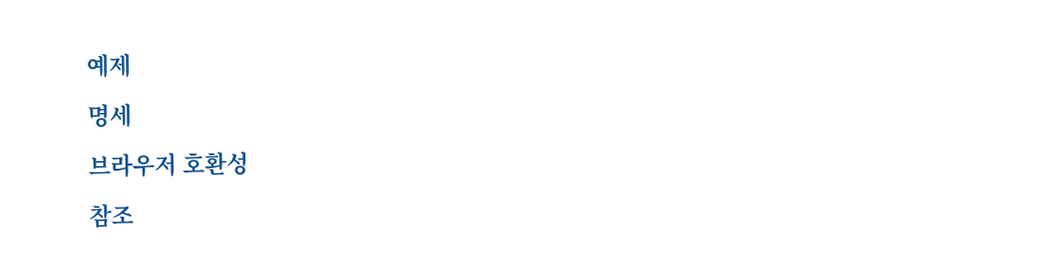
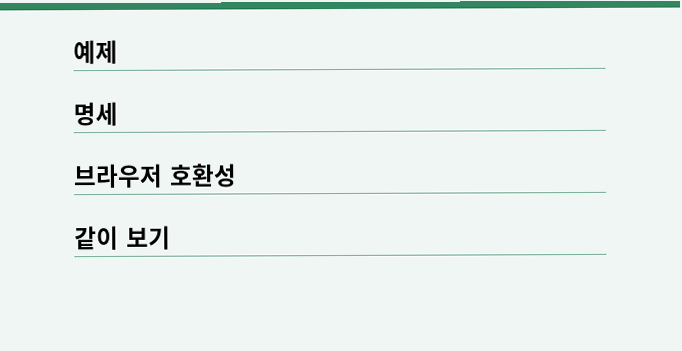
- 참조
+ 같이 보기

